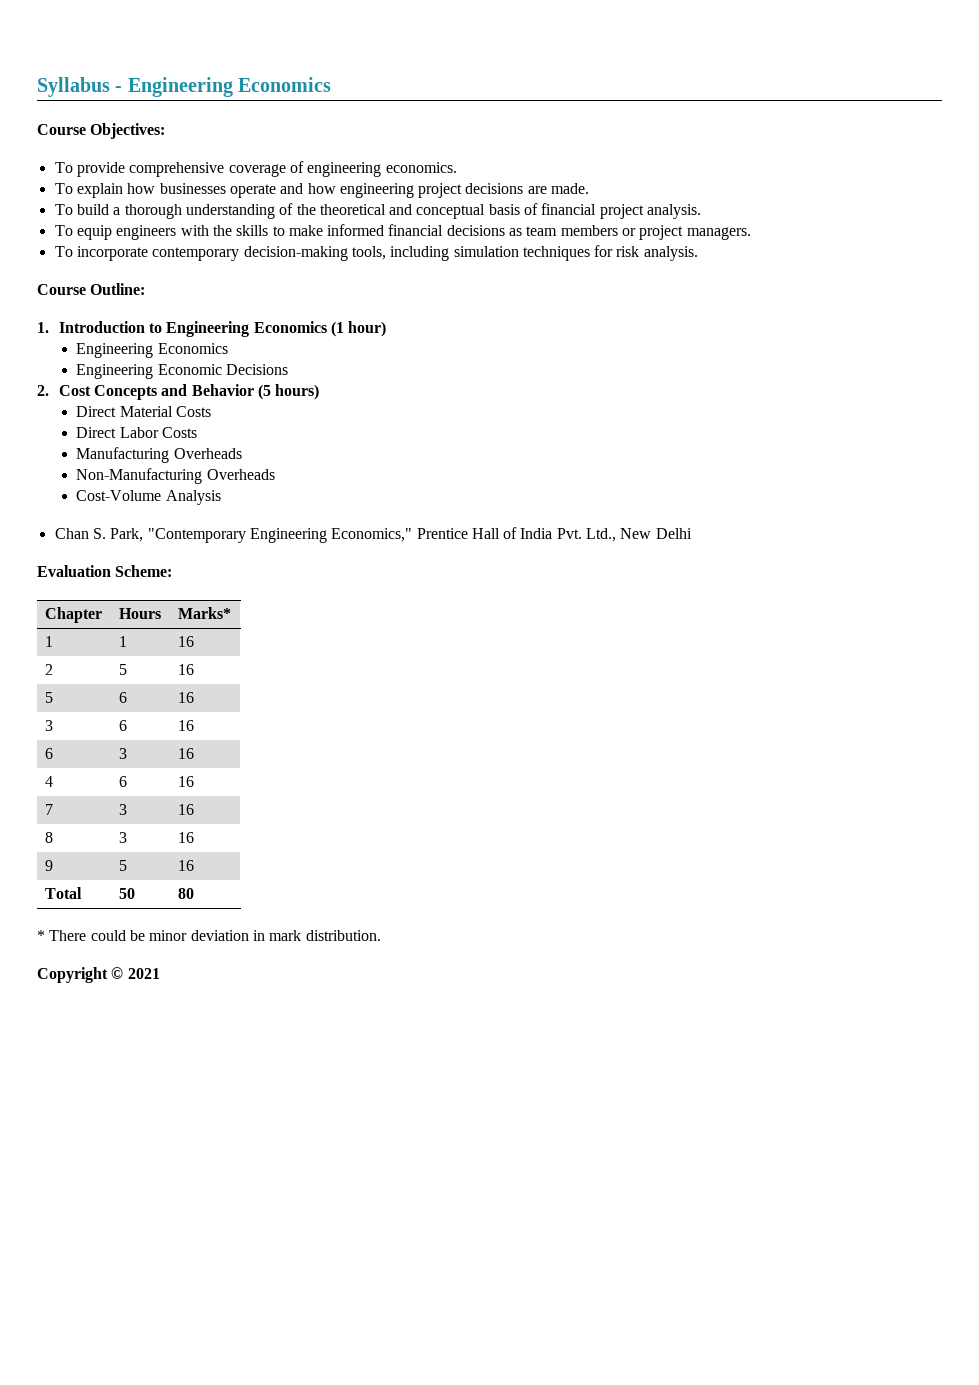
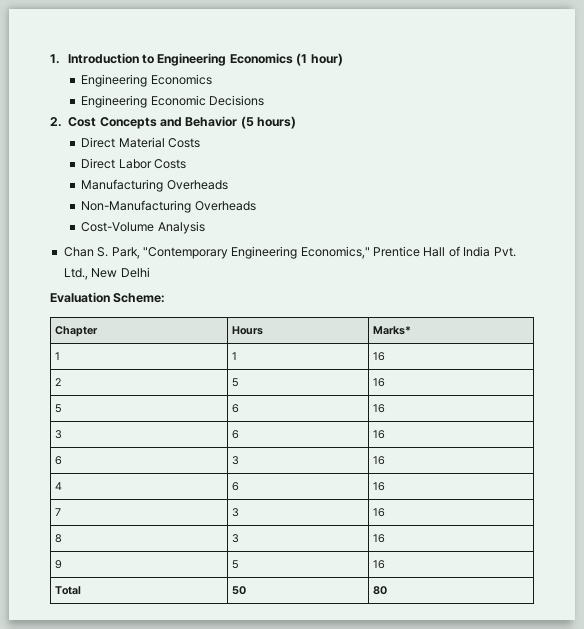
- Syllabus - Engineering Economics
- Course Objectives:
- To provide comprehensive coverage of engineering economics.
- To explain how businesses operate and how engineering project decisions are made.
- To build a thorough understanding of the theoretical and conceptual basis of financial project analysis.
- To equip engineers with the skills to make informed financial decisions as team members or project managers.
- To incorporate contemporary decision-making tools, including simulation techniques for risk analysis.
- Course Outline:
- * There could be minor deviation in mark distribution.
- Copyright © 2021

